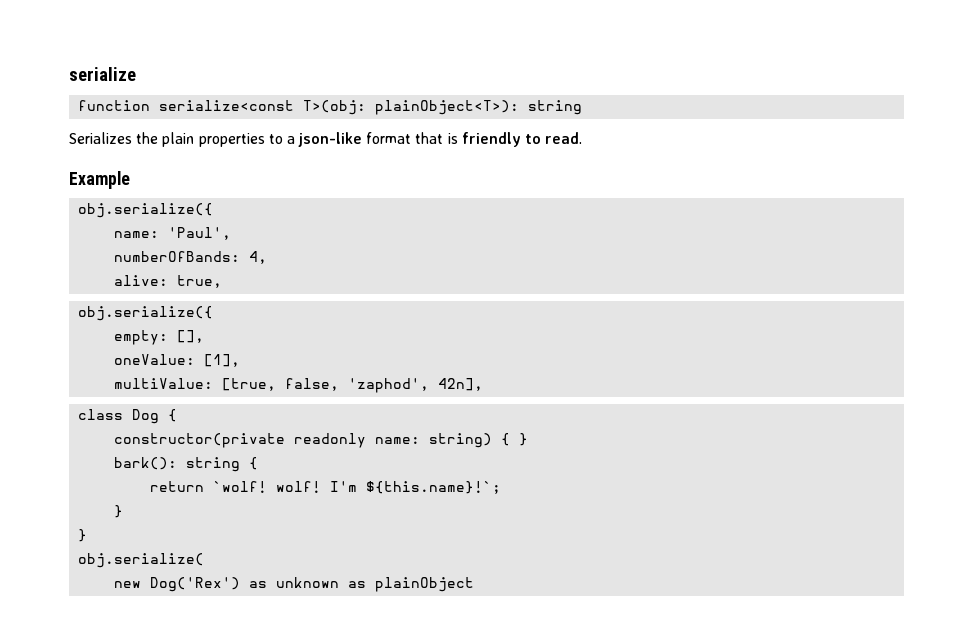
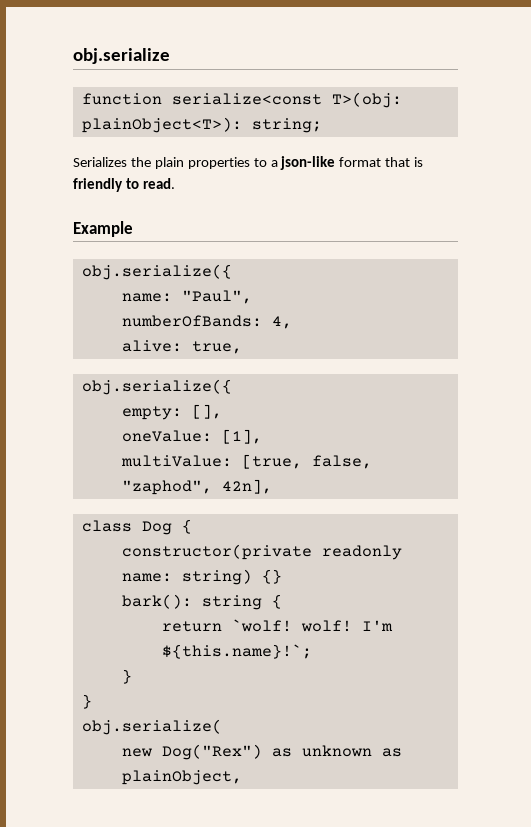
- serialize
+ obj.serialize
- function serialize<const T>(obj: plainObject<T>): string
+ function serialize<const T>(obj: plainObject<T>): string;
- name: 'Paul',
+ name: "Paul",
- multiValue: [true, false, 'zaphod', 42n],
+ multiValue: [true, false, "zaphod", 42n],
- constructor(private readonly name: string) { }
+ constructor(private readonly name: string) {}
- new Dog('Rex') as unknown as plainObject
+ new Dog("Rex") as unknown as plainObject,

